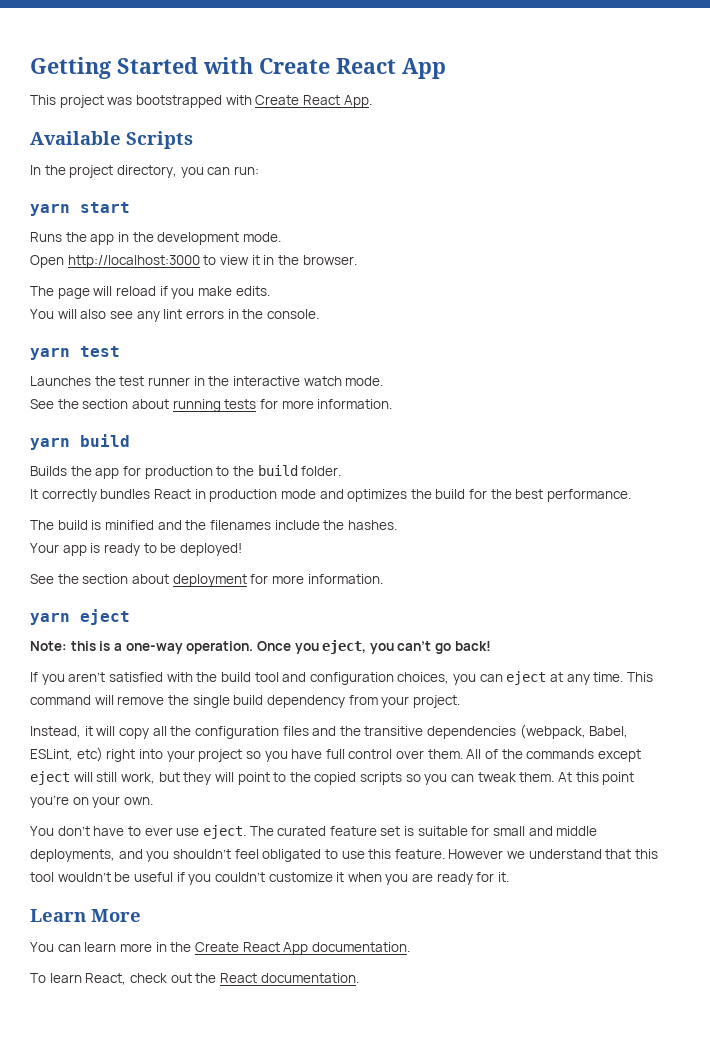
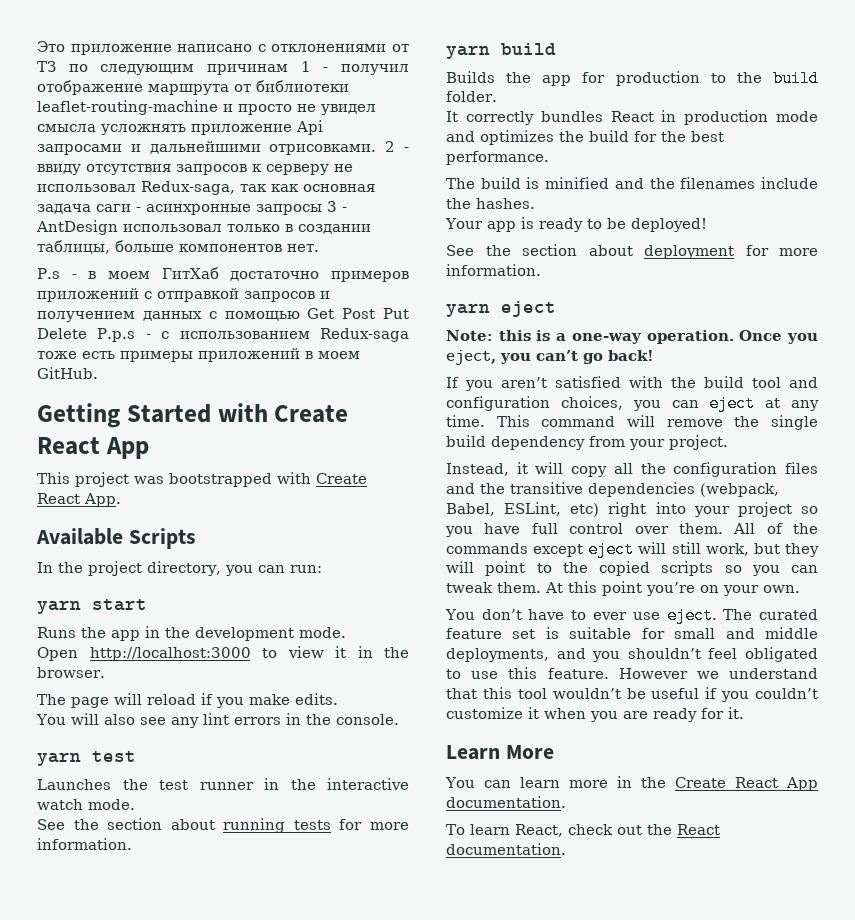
+ Это приложение написано с отклонениями от ТЗ по следующим причинам 1 - получил отображение маршрута от библиотеки leaflet-routing-machine и просто не увидел смысла усложнять приложение Api запросами и дальнейшими отрисовками. 2 - ввиду отсутствия запросов к серверу не использовал Redux-saga, так как основная задача саги - асинхронные запросы 3 - AntDesign использовал только в создании таблицы, больше компонентов нет.
+ P.s - в моем ГитХаб достаточно примеров приложений с отправкой запросов и получением данных с помощью Get Post Put Delete P.p.s - с использованием Redux-saga тоже есть примеры приложений в моем GitHub.

